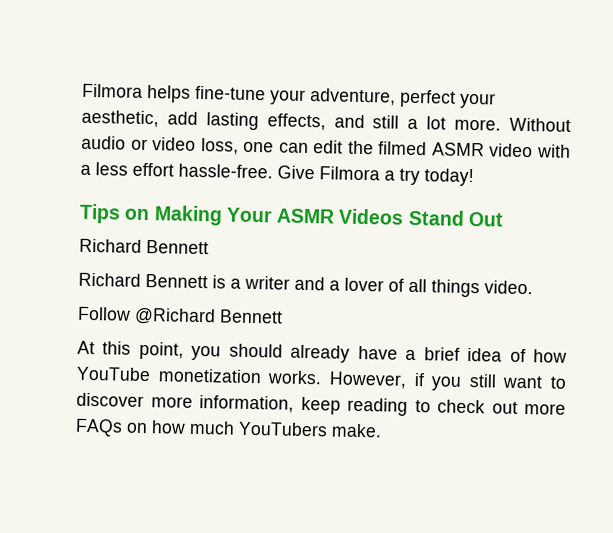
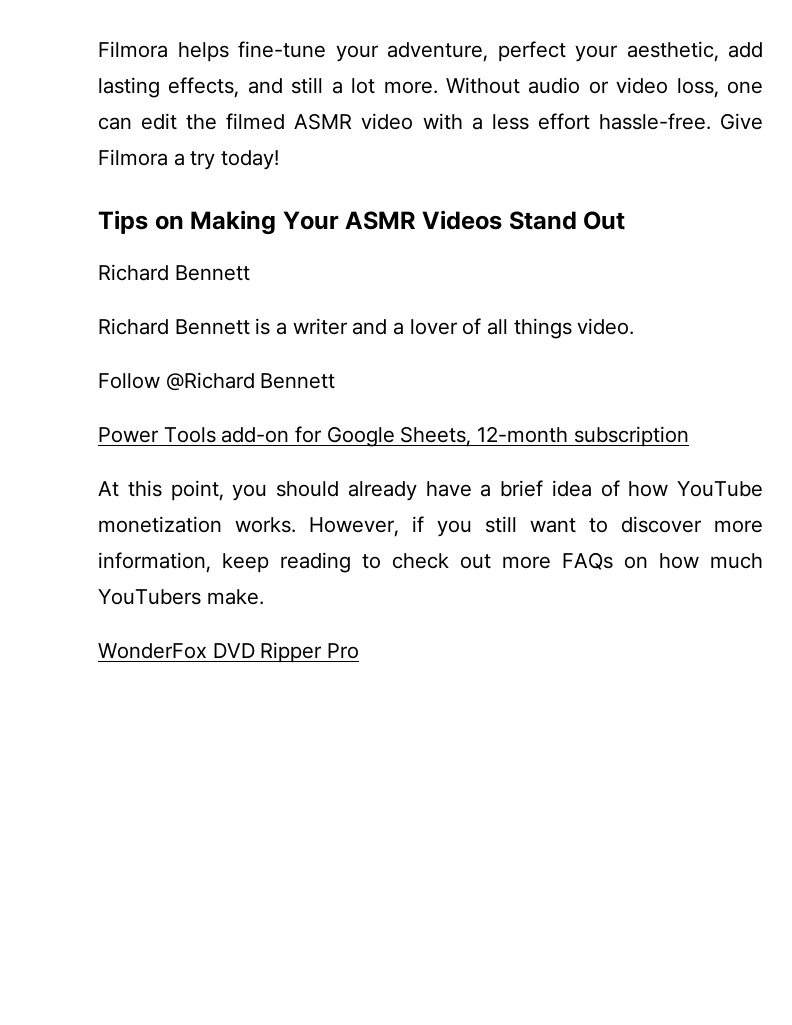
+ Power Tools add-on for Google Sheets, 12-month subscription
+ WonderFox DVD Ripper Pro

